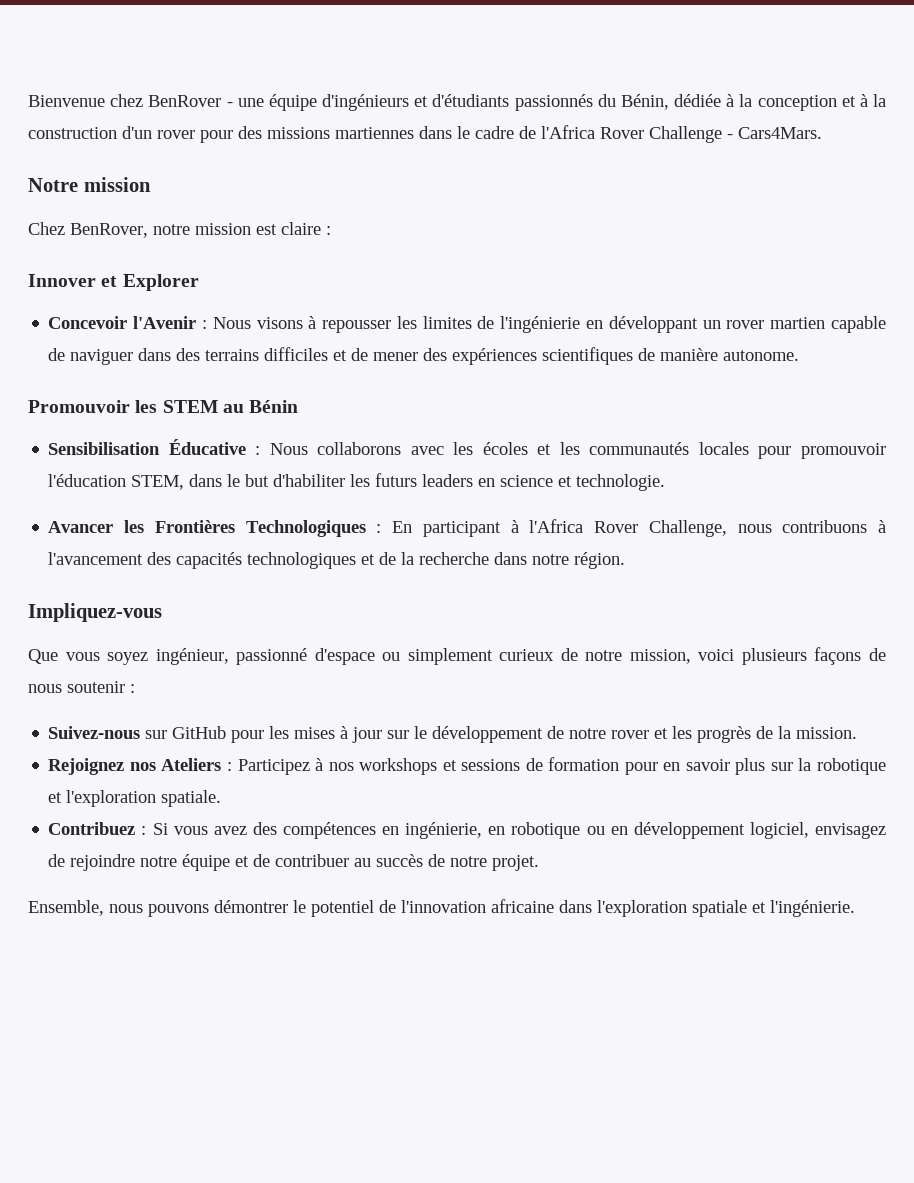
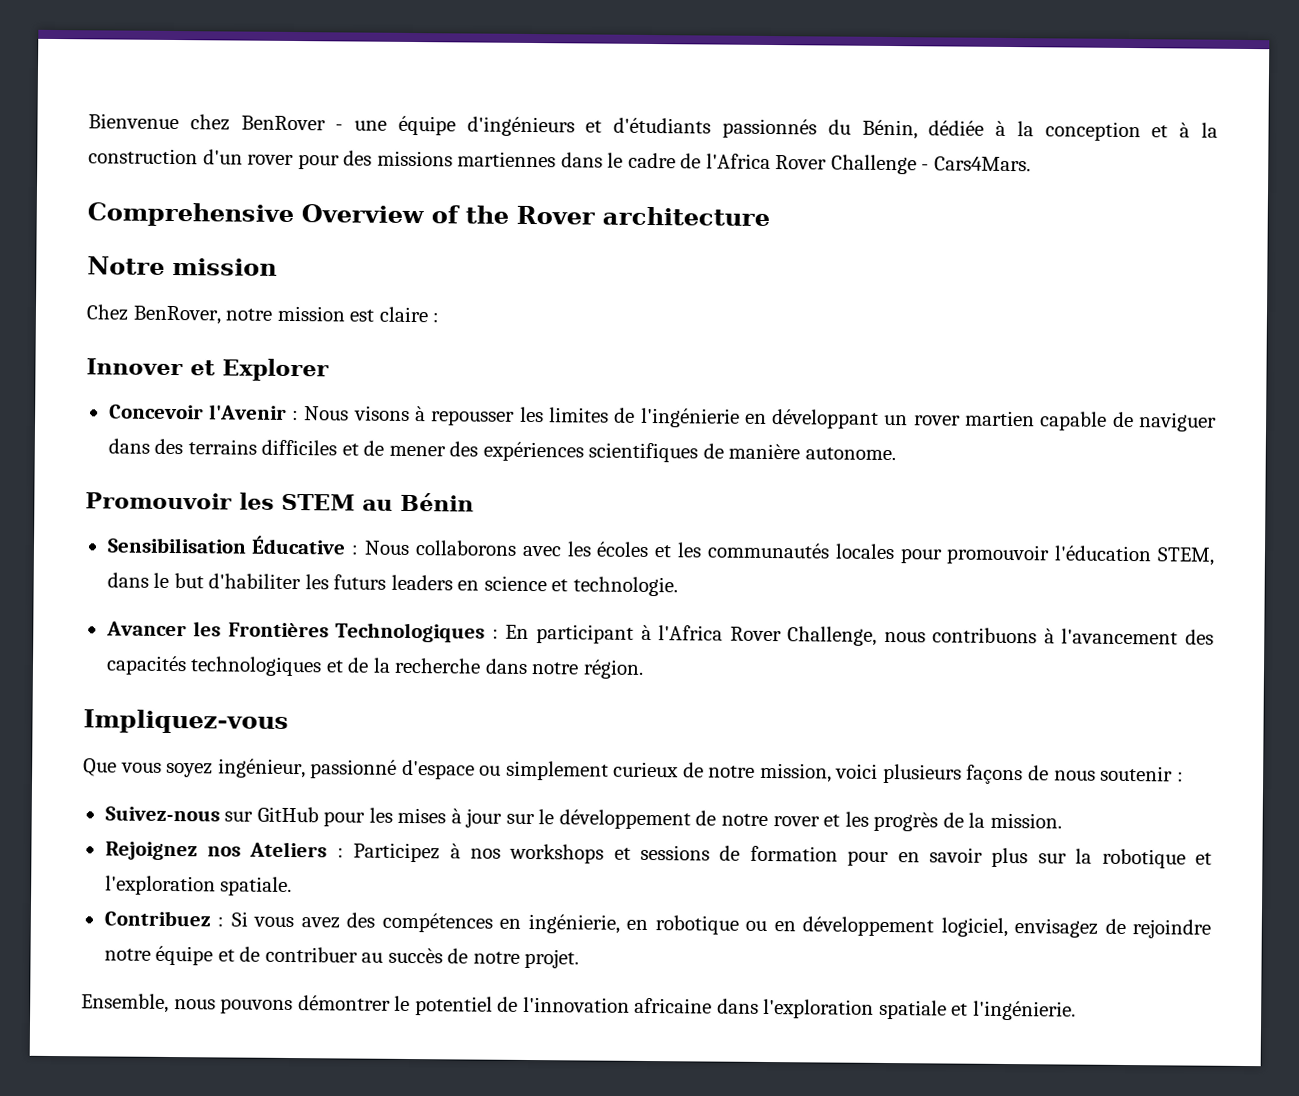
+ Comprehensive Overview of the Rover architecture

